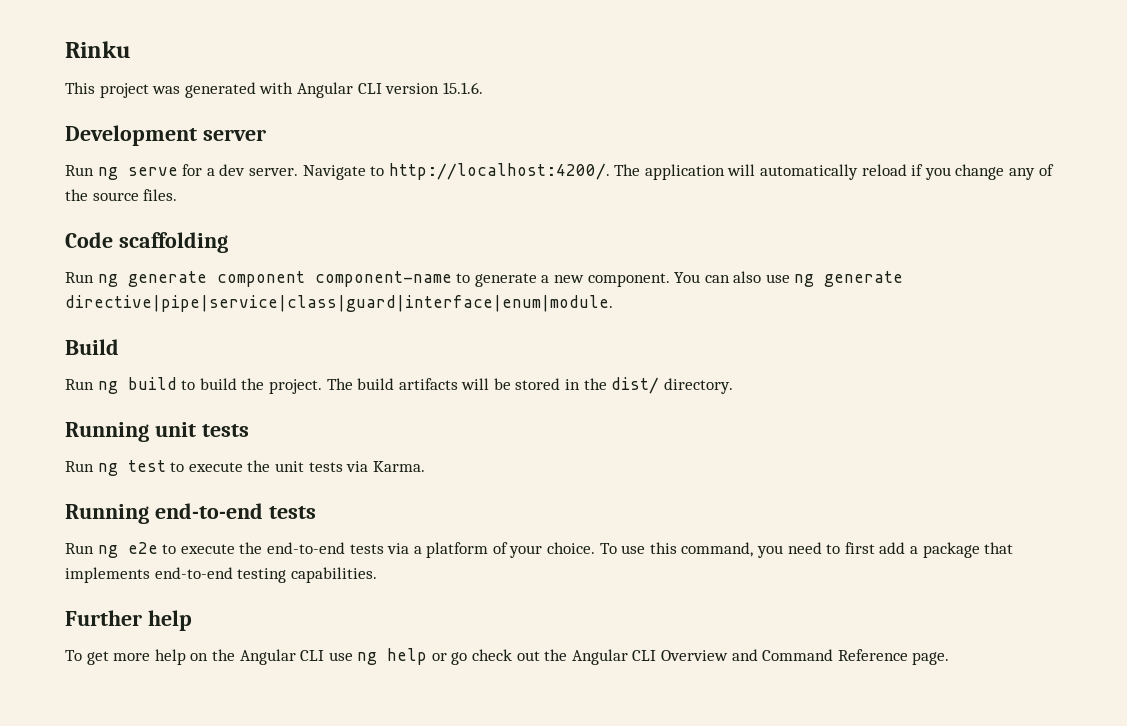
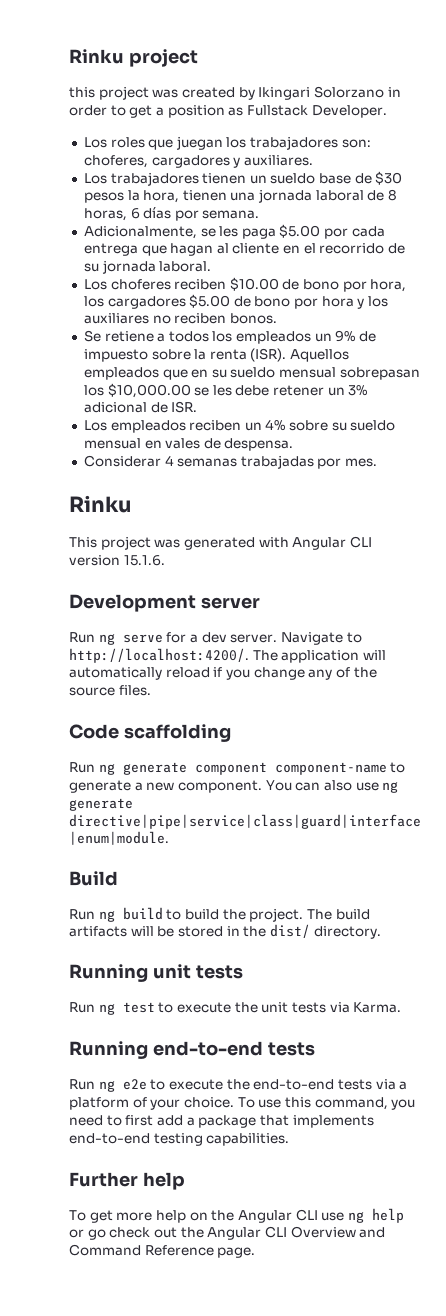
+ Rinku project
+ this project was created by Ikingari Solorzano in order to get a position as Fullstack Developer.
+ Los roles que juegan los trabajadores son: choferes, cargadores y auxiliares.
+ Los trabajadores tienen un sueldo base de $30 pesos la hora, tienen una jornada laboral de 8 horas, 6 días por semana.
+ Adicionalmente, se les paga $5.00 por cada entrega que hagan al cliente en el recorrido de su jornada laboral.
+ Los choferes reciben $10.00 de bono por hora, los cargadores $5.00 de bono por hora y los auxiliares no reciben bonos.
+ Se retiene a todos los empleados un 9% de impuesto sobre la renta (ISR). Aquellos empleados que en su sueldo mensual sobrepasan los $10,000.00 se les debe retener un 3% adicional de ISR.
+ Los empleados reciben un 4% sobre su sueldo mensual en vales de despensa.
+ Considerar 4 semanas trabajadas por mes.

